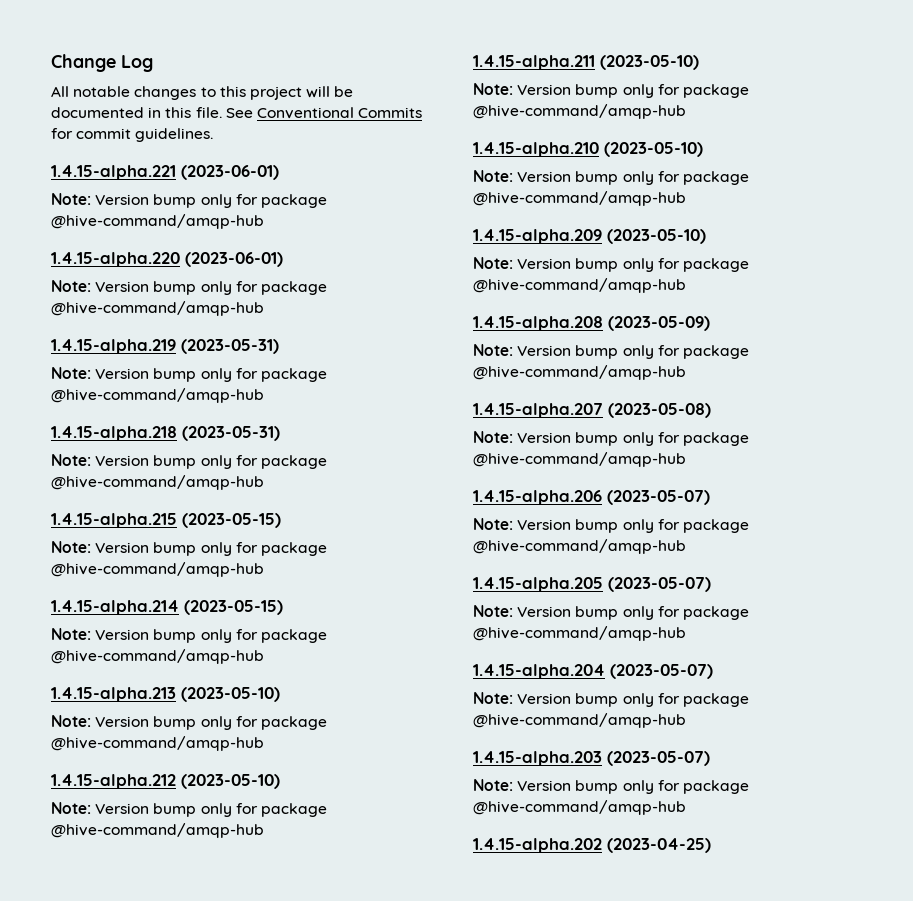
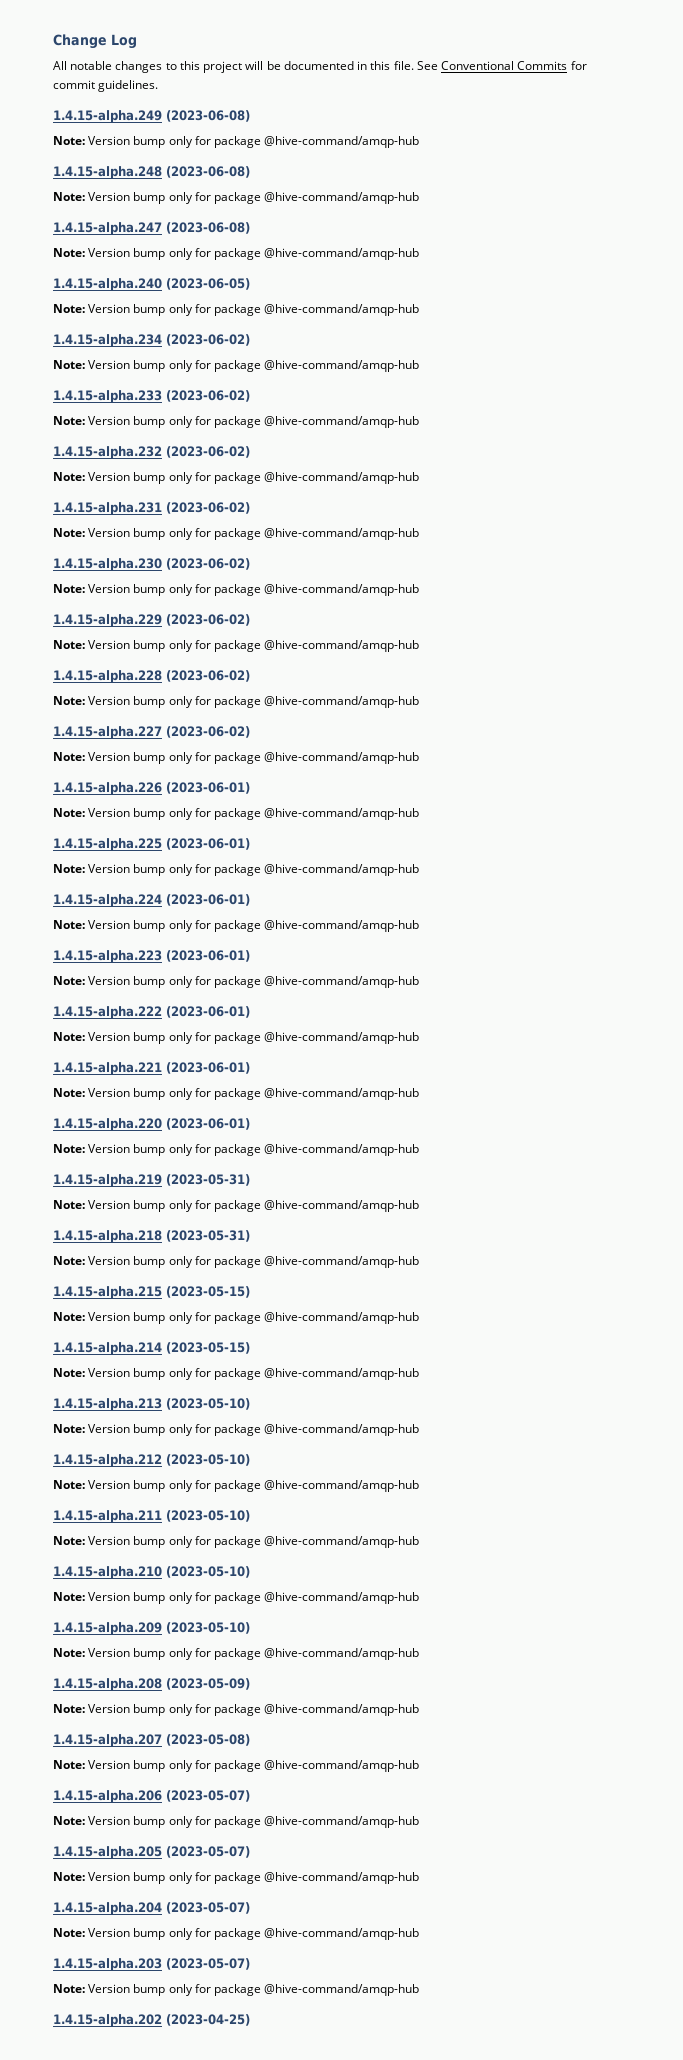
+ 1.4.15-alpha.249 (2023-06-08)
+ Note: Version bump only for package @hive-command/amqp-hub
+ 1.4.15-alpha.248 (2023-06-08)
+ Note: Version bump only for package @hive-command/amqp-hub
+ 1.4.15-alpha.247 (2023-06-08)
+ Note: Version bump only for package @hive-command/amqp-hub
+ 1.4.15-alpha.240 (2023-06-05)
+ Note: Version bump only for package @hive-command/amqp-hub
+ 1.4.15-alpha.234 (2023-06-02)
+ Note: Version bump only for package @hive-command/amqp-hub
+ 1.4.15-alpha.233 (2023-06-02)
+ Note: Version bump only for package @hive-command/amqp-hub
+ 1.4.15-alpha.232 (2023-06-02)
+ Note: Version bump only for package @hive-command/amqp-hub
+ 1.4.15-alpha.231 (2023-06-02)
+ Note: Version bump only for package @hive-command/amqp-hub
+ 1.4.15-alpha.230 (2023-06-02)
+ Note: Version bump only for package @hive-command/amqp-hub
+ 1.4.15-alpha.229 (2023-06-02)
+ Note: Version bump only for package @hive-command/amqp-hub
+ 1.4.15-alpha.228 (2023-06-02)
+ Note: Version bump only for package @hive-command/amqp-hub
+ 1.4.15-alpha.227 (2023-06-02)
+ Note: Version bump only for package @hive-command/amqp-hub
+ 1.4.15-alpha.226 (2023-06-01)
+ Note: Version bump only for package @hive-command/amqp-hub
+ 1.4.15-alpha.225 (2023-06-01)
+ Note: Version bump only for package @hive-command/amqp-hub
+ 1.4.15-alpha.224 (2023-06-01)
+ Note: Version bump only for package @hive-command/amqp-hub
+ 1.4.15-alpha.223 (2023-06-01)
+ Note: Version bump only for package @hive-command/amqp-hub
+ 1.4.15-alpha.222 (2023-06-01)
+ Note: Version bump only for package @hive-command/amqp-hub

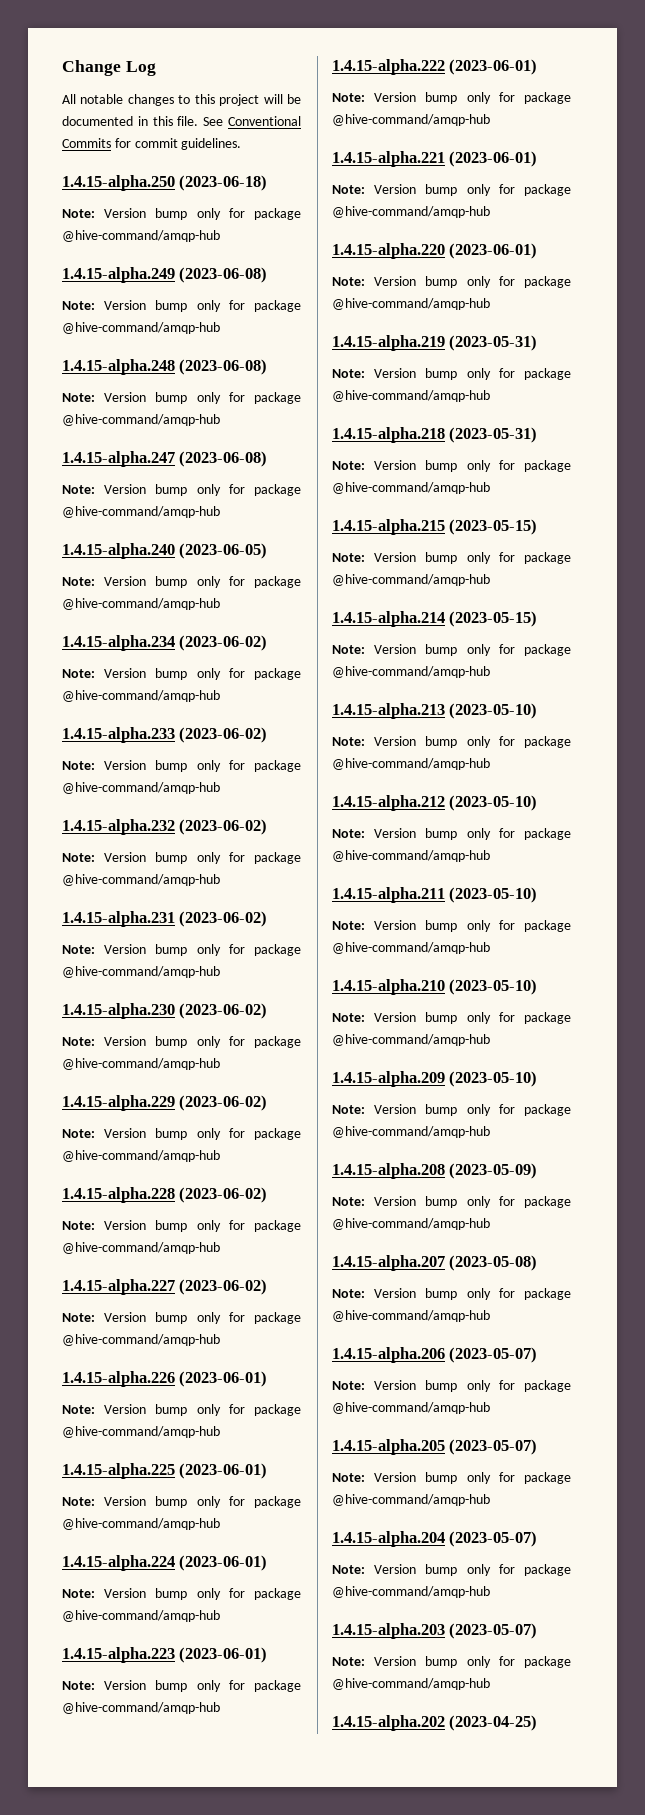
+ 1.4.15-alpha.250 (2023-06-18)
+ Note: Version bump only for package @hive-command/amqp-hub

